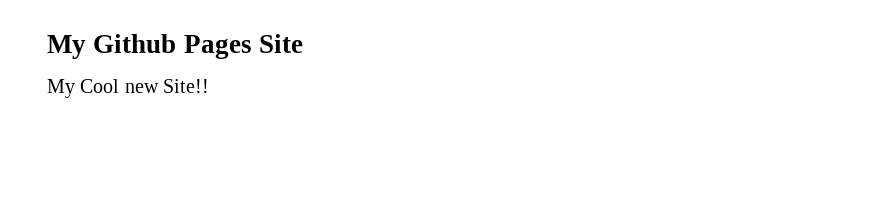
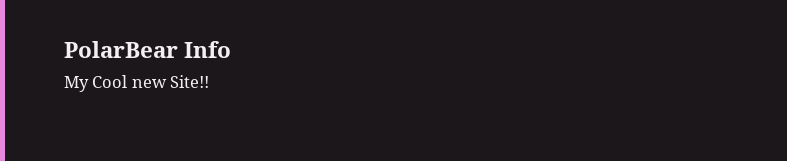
- My Github Pages Site
+ PolarBear Info

